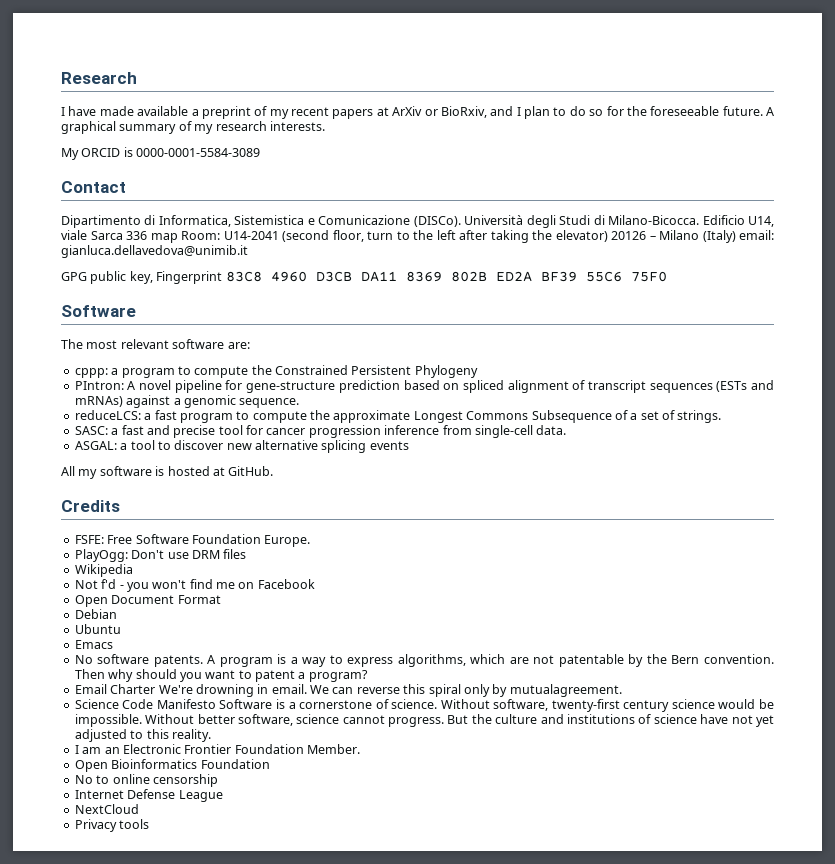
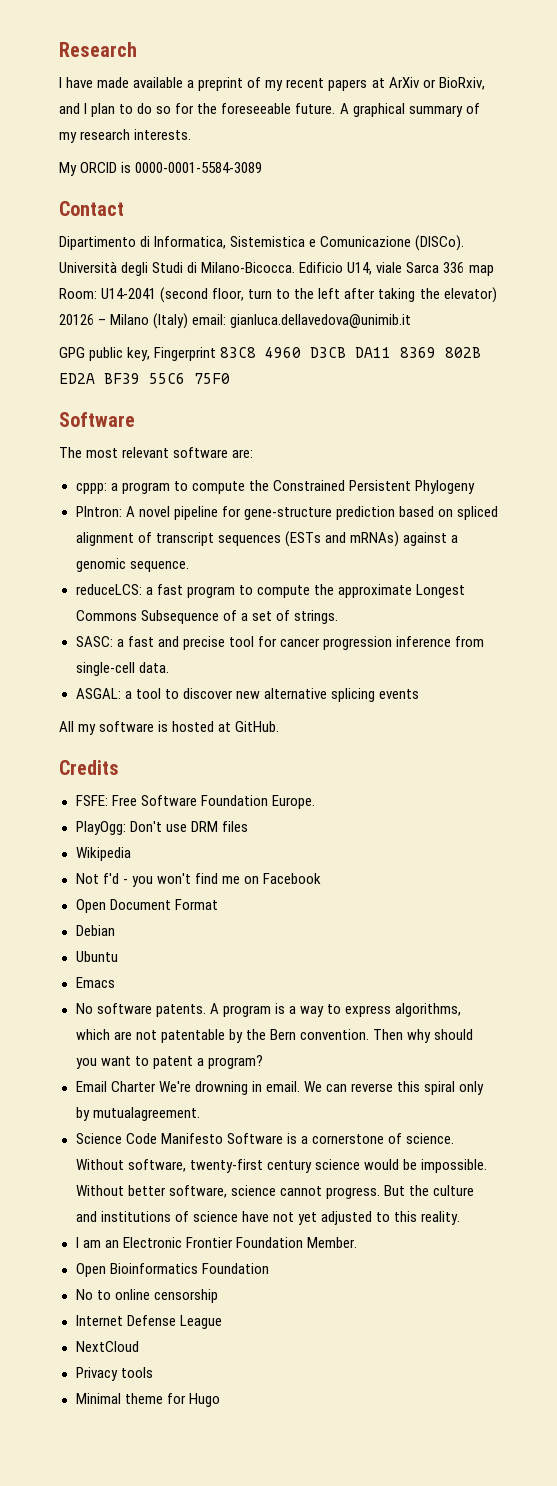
+ Minimal theme for Hugo

